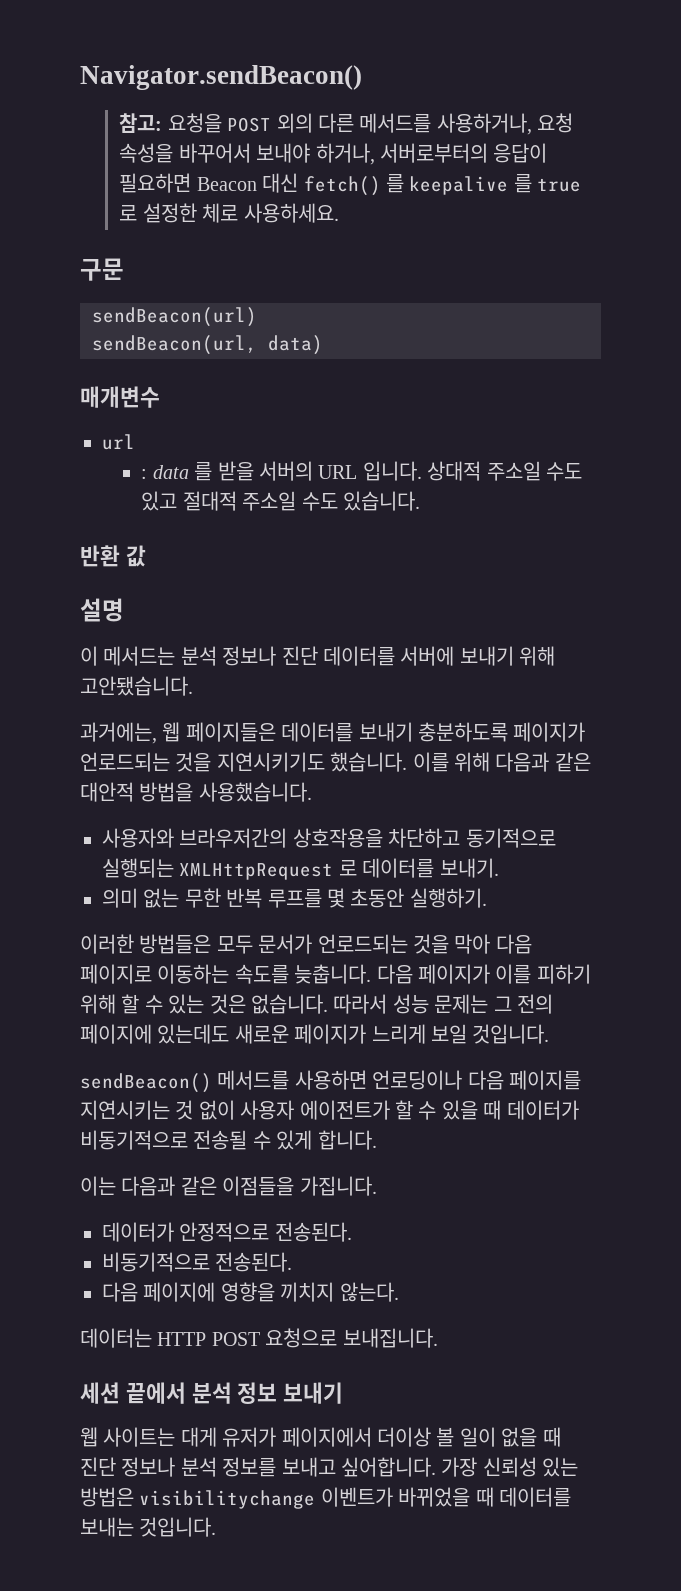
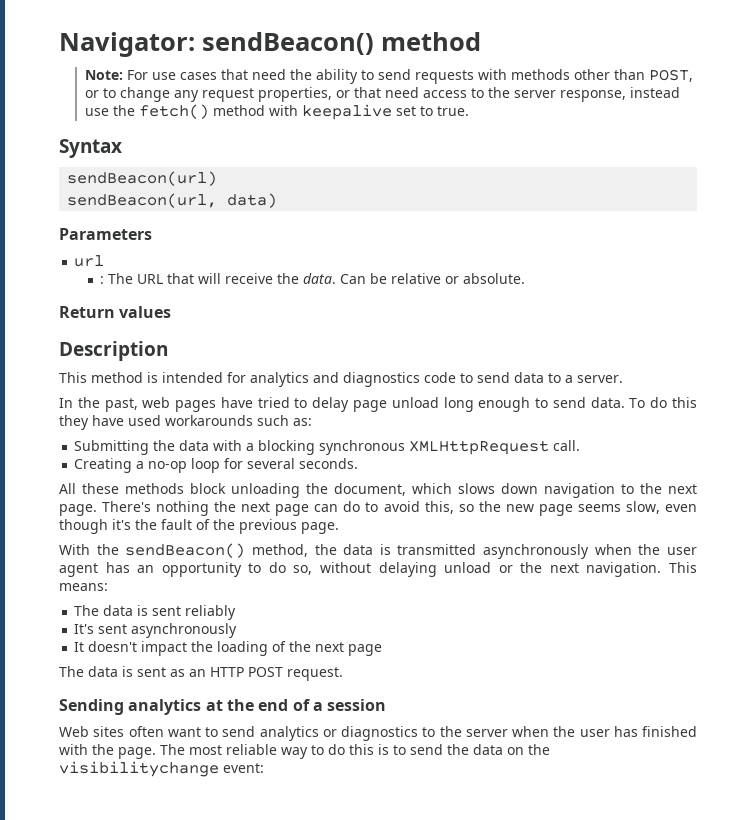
- Navigator.sendBeacon()
- 참고: 요청을 POST 외의 다른 메서드를 사용하거나, 요청 속성을 바꾸어서 보내야 하거나, 서버로부터의 응답이 필요하면 Beacon 대신 fetch() 를 keepalive 를 true 로 설정한 체로 사용하세요.
- 구문
+ Navigator: sendBeacon() method
+ Note: For use cases that need the ability to send requests with methods other than POST, or to change any request properties, or that need access to the server response, instead use the fetch() method with keepalive set to true.
+ Syntax
- 매개변수
+ Parameters
- : data 를 받을 서버의 URL 입니다. 상대적 주소일 수도 있고 절대적 주소일 수도 있습니다.
- 반환 값
- 설명
- 이 메서드는 분석 정보나 진단 데이터를 서버에 보내기 위해 고안됐습니다.
- 과거에는, 웹 페이지들은 데이터를 보내기 충분하도록 페이지가 언로드되는 것을 지연시키기도 했습니다. 이를 위해 다음과 같은 대안적 방법을 사용했습니다.
- 사용자와 브라우저간의 상호작용을 차단하고 동기적으로 실행되는 XMLHttpRequest 로 데이터를 보내기.
- 의미 없는 무한 반복 루프를 몇 초동안 실행하기.
- 이러한 방법들은 모두 문서가 언로드되는 것을 막아 다음 페이지로 이동하는 속도를 늦춥니다. 다음 페이지가 이를 피하기 위해 할 수 있는 것은 없습니다. 따라서 성능 문제는 그 전의 페이지에 있는데도 새로운 페이지가 느리게 보일 것입니다.
- sendBeacon() 메서드를 사용하면 언로딩이나 다음 페이지를 지연시키는 것 없이 사용자 에이전트가 할 수 있을 때 데이터가 비동기적으로 전송될 수 있게 합니다.
- 이는 다음과 같은 이점들을 가집니다.
- 데이터가 안정적으로 전송된다.
- 비동기적으로 전송된다.
- 다음 페이지에 영향을 끼치지 않는다.
- 데이터는 HTTP POST 요청으로 보내집니다.
- 세션 끝에서 분석 정보 보내기
- 웹 사이트는 대게 유저가 페이지에서 더이상 볼 일이 없을 때 진단 정보나 분석 정보를 보내고 싶어합니다. 가장 신뢰성 있는 방법은 visibilitychange 이벤트가 바뀌었을 때 데이터를 보내는 것입니다.
+ : The URL that will receive the data. Can be relative or absolute.
+ Return values
+ Description
+ This method is intended for analytics and diagnostics code to send data to a server.
+ In the past, web pages have tried to delay page unload long enough to send data. To do this they have used workarounds such as:
+ Submitting the data with a blocking synchronous XMLHttpRequest call.
+ Creating a no-op loop for several seconds.
+ All these methods block unloading the document, which slows down navigation to the next page. There's nothing the next page can do to avoid this, so the new page seems slow, even though it's the fault of the previous page.
+ With the sendBeacon() method, the data is transmitted asynchronously when the user agent has an opportunity to do so, without delaying unload or the next navigation. This means:
+ The data is sent reliably
+ It's sent asynchronously
+ It doesn't impact the loading of the next page
+ The data is sent as an HTTP POST request.
+ Sending analytics at the end of a session
+ Web sites often want to send analytics or diagnostics to the server when the user has finished with the page. The most reliable way to do this is to send the data on the visibilitychange event:

